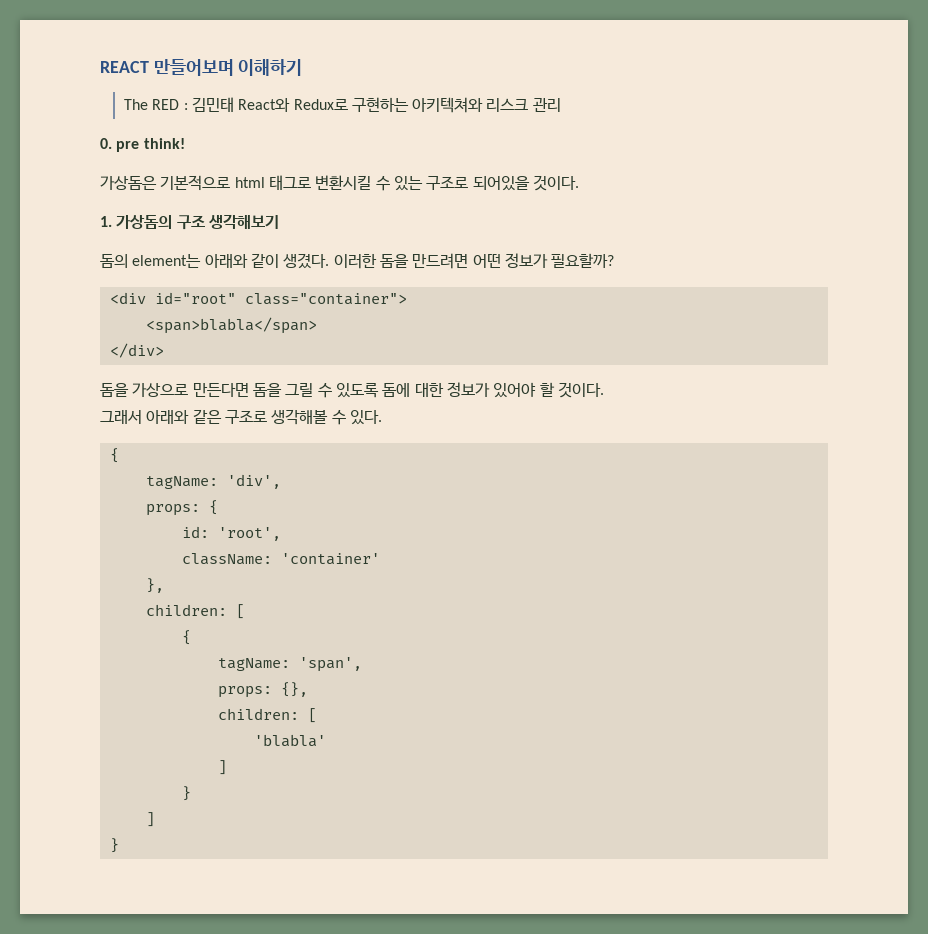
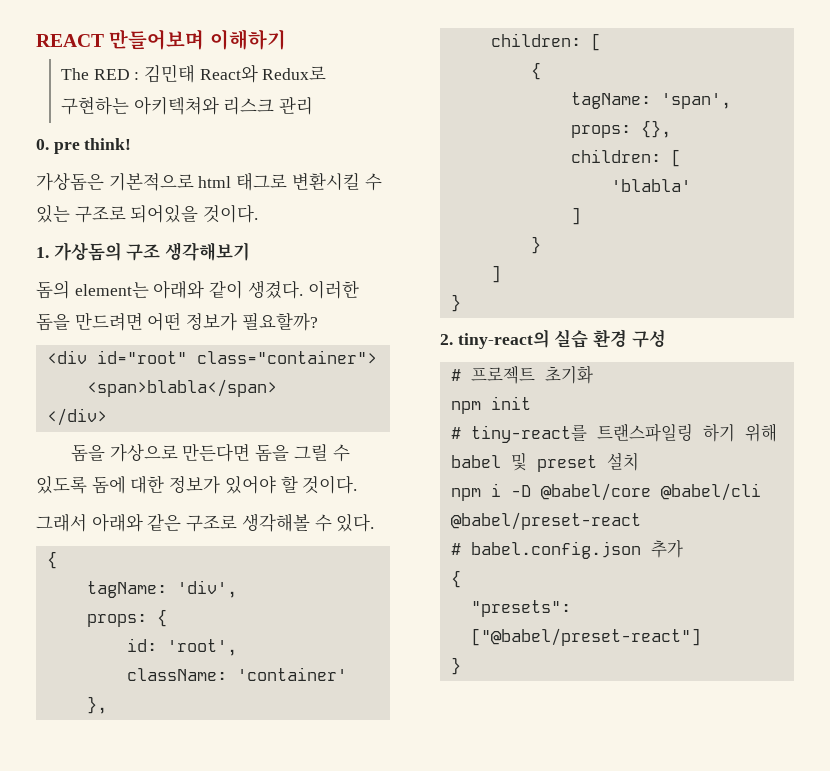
+ 2. tiny-react의 실습 환경 구성
+ # 프로젝트 초기화
+ npm init
+ # tiny-react를 트랜스파일링 하기 위해 babel 및 preset 설치
+ npm i -D @babel/core @babel/cli @babel/preset-react
+ # babel.config.json 추가
+ {
+ "presets": ["@babel/preset-react"]
+ }

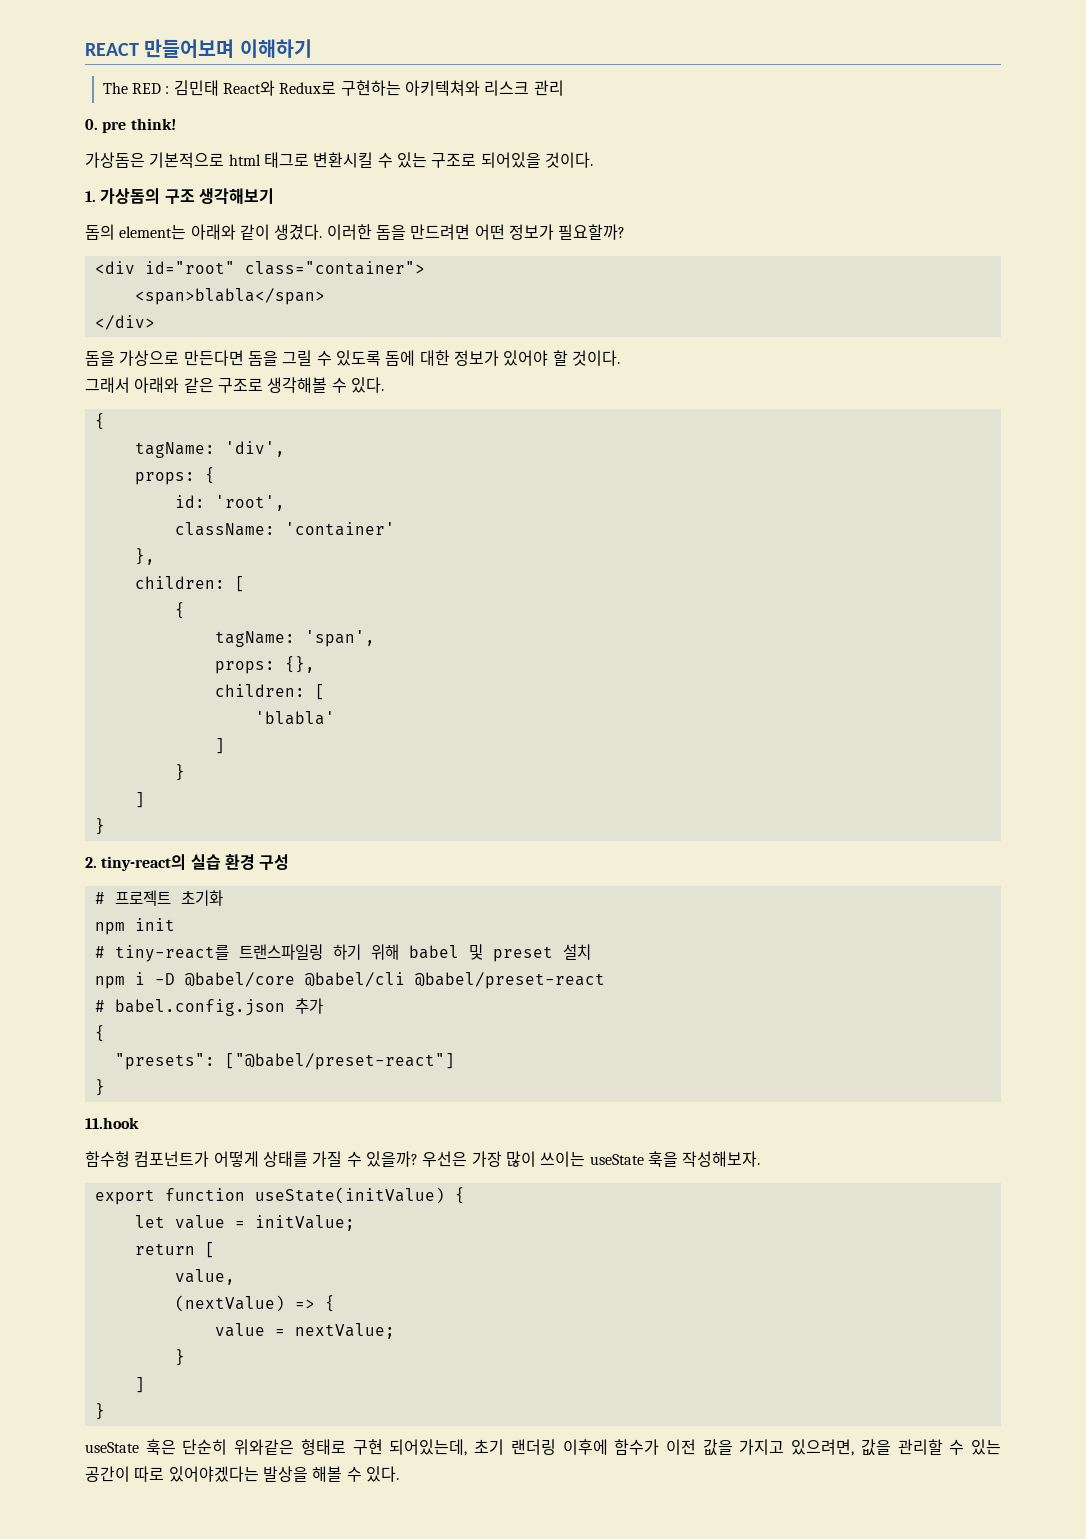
+ 11.hook
+ 함수형 컴포넌트가 어떻게 상태를 가질 수 있을까? 우선은 가장 많이 쓰이는 useState 훅을 작성해보자.
+ export function useState(initValue) {
+ let value = initValue;
+ return [
+ value,
+ (nextValue) => {
+ value = nextValue;
+ }
+ ]
+ }
+ useState 훅은 단순히 위와같은 형태로 구현 되어있는데, 초기 랜더링 이후에 함수가 이전 값을 가지고 있으려면, 값을 관리할 수 있는 공간이 따로 있어야겠다는 발상을 해볼 수 있다.

